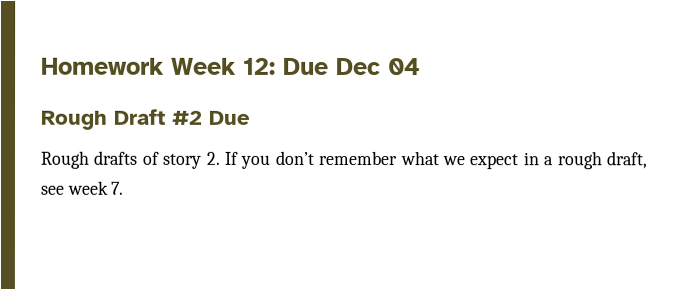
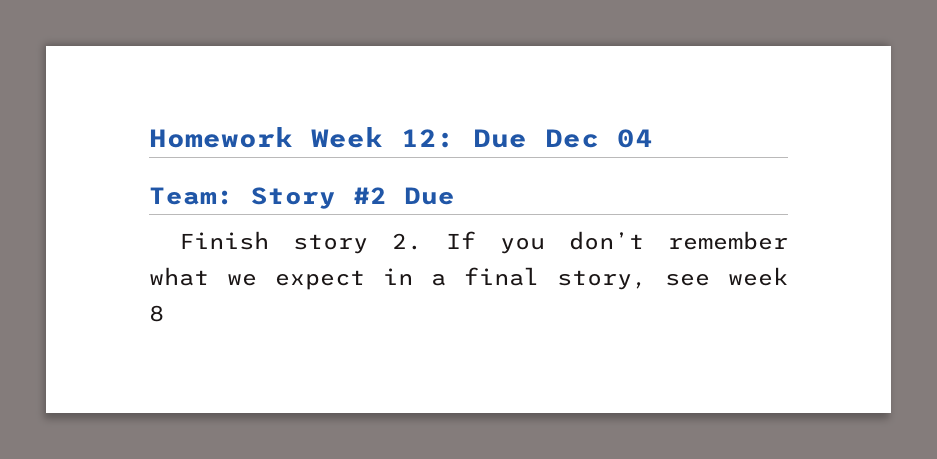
- Rough Draft #2 Due
+ Team: Story #2 Due
- Rough drafts of story 2. If you don’t remember what we expect in a rough draft, see week 7.
+ Finish story 2. If you don’t remember what we expect in a final story, see week 8

